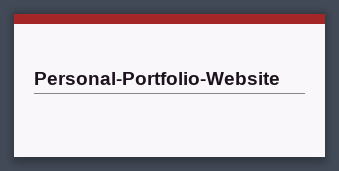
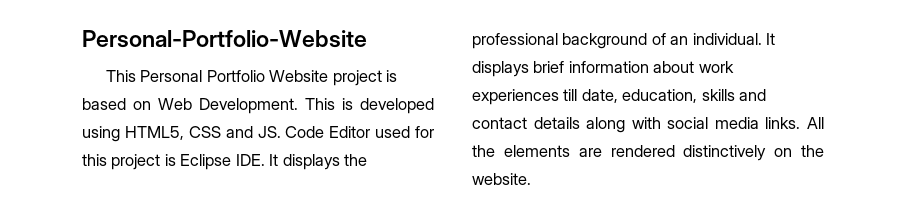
+ This Personal Portfolio Website project is based on Web Development. This is developed using HTML5, CSS and JS. Code Editor used for this project is Eclipse IDE. It displays the professional background of an individual. It displays brief information about work experiences till date, education, skills and contact details along with social media links. All the elements are rendered distinctively on the website.

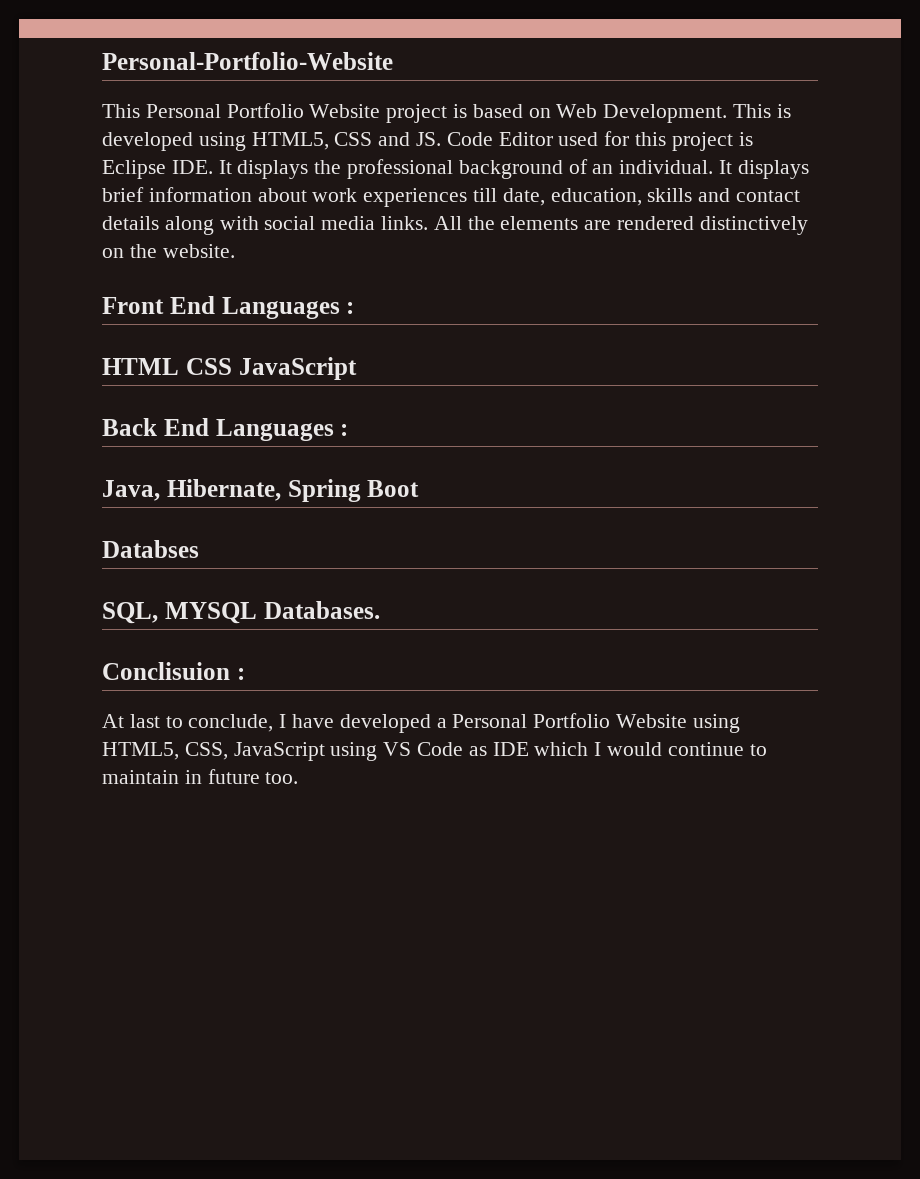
+ Front End Languages :
+ HTML CSS JavaScript
+ Back End Languages :
+ Java, Hibernate, Spring Boot
+ Databses
+ SQL, MYSQL Databases.
+ Conclisuion :
+ At last to conclude, I have developed a Personal Portfolio Website using HTML5, CSS, JavaScript using VS Code as IDE which I would continue to maintain in future too.

